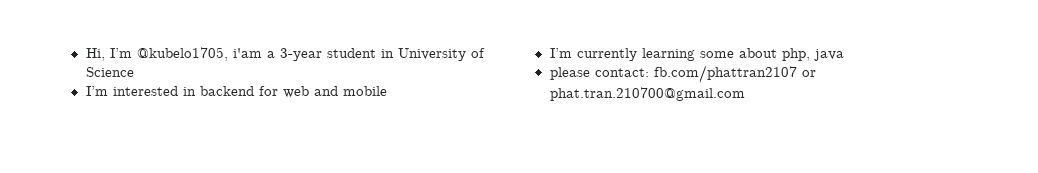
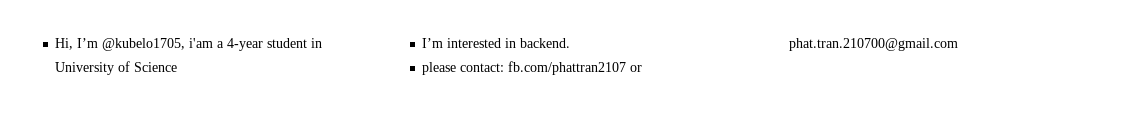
- Hi, I’m @kubelo1705, i'am a 3-year student in University of Science
+ Hi, I’m @kubelo1705, i'am a 4-year student in University of Science
- I’m interested in backend for web and mobile
- I’m currently learning some about php, java
+ I’m interested in backend.

